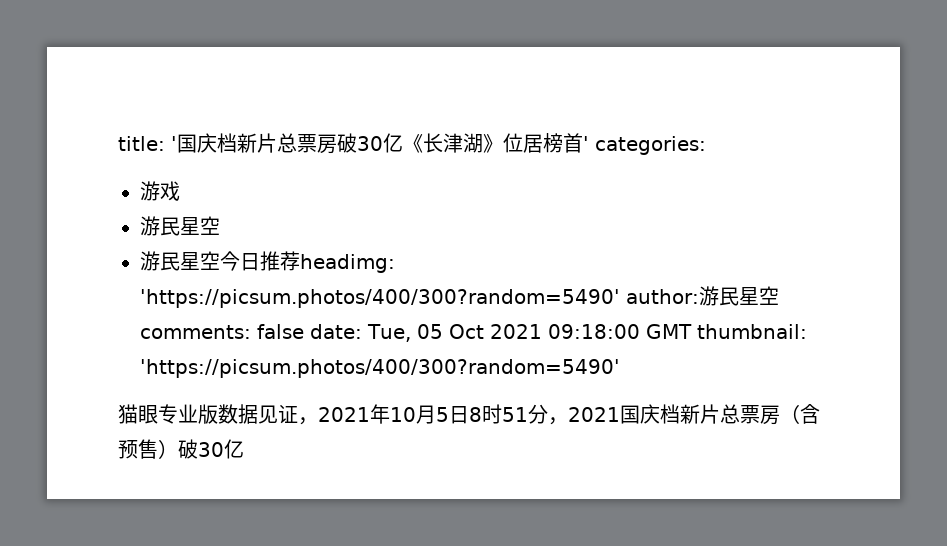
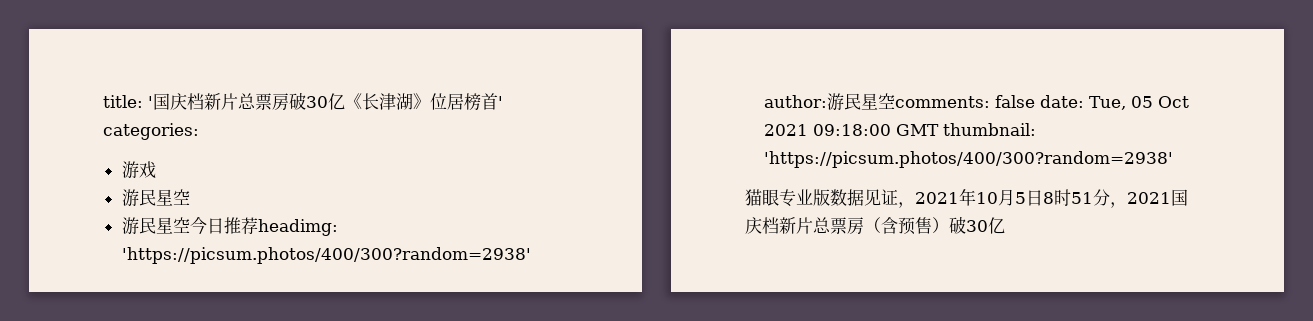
- 游民星空今日推荐headimg: 'https://picsum.photos/400/300?random=5490' author:游民星空comments: false date: Tue, 05 Oct 2021 09:18:00 GMT thumbnail: 'https://picsum.photos/400/300?random=5490'
+ 游民星空今日推荐headimg: 'https://picsum.photos/400/300?random=2938' author:游民星空comments: false date: Tue, 05 Oct 2021 09:18:00 GMT thumbnail: 'https://picsum.photos/400/300?random=2938'

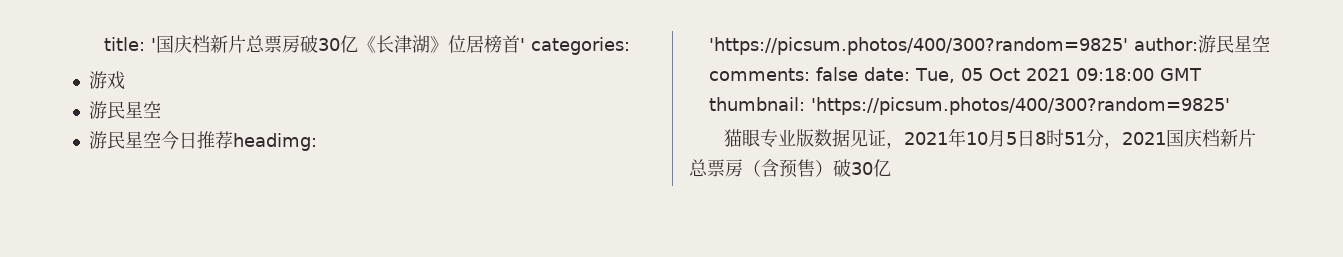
- 游民星空今日推荐headimg: 'https://picsum.photos/400/300?random=2938' author:游民星空comments: false date: Tue, 05 Oct 2021 09:18:00 GMT thumbnail: 'https://picsum.photos/400/300?random=2938'
+ 游民星空今日推荐headimg: 'https://picsum.photos/400/300?random=9825' author:游民星空comments: false date: Tue, 05 Oct 2021 09:18:00 GMT thumbnail: 'https://picsum.photos/400/300?random=9825'

